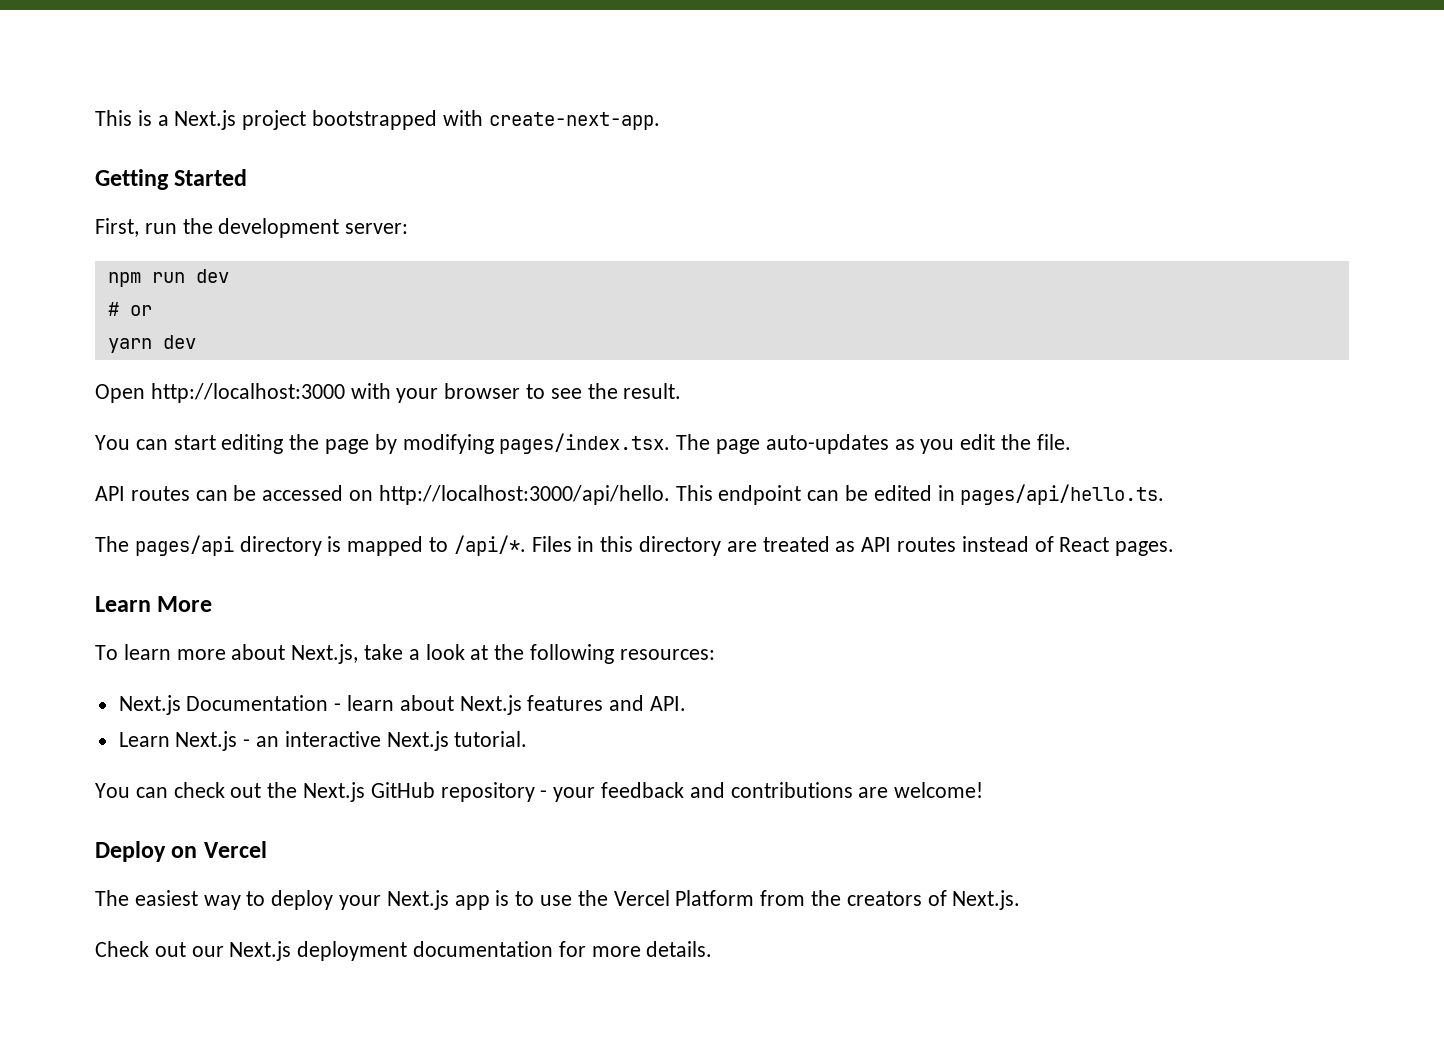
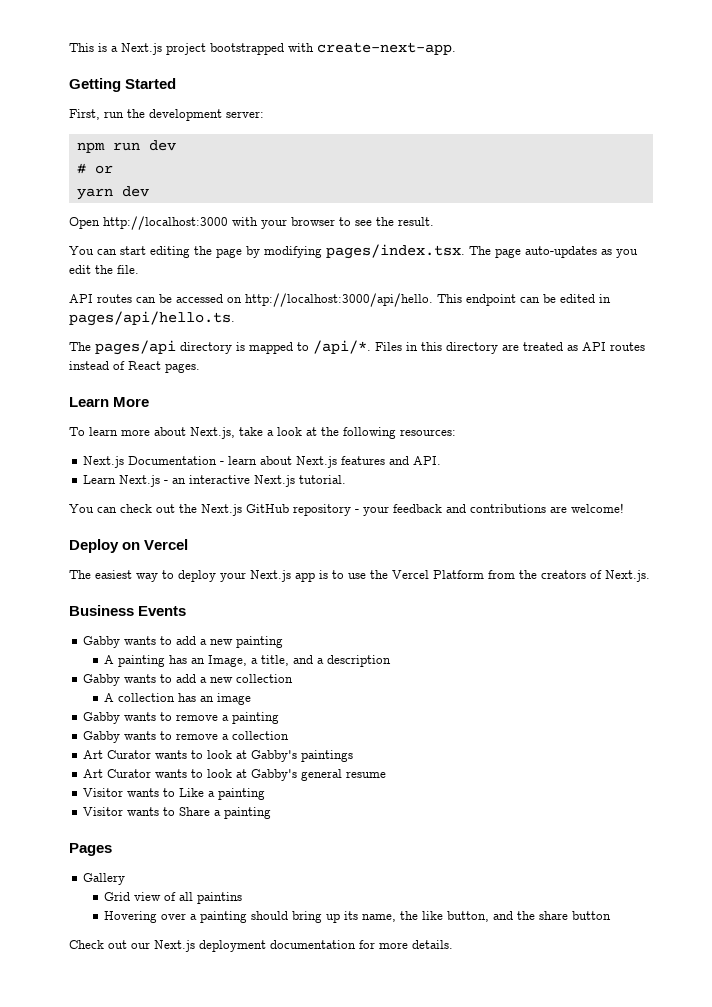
+ Business Events
+ Gabby wants to add a new painting
+ A painting has an Image, a title, and a description
+ Gabby wants to add a new collection
+ A collection has an image
+ Gabby wants to remove a painting
+ Gabby wants to remove a collection
+ Art Curator wants to look at Gabby's paintings
+ Art Curator wants to look at Gabby's general resume
+ Visitor wants to Like a painting
+ Visitor wants to Share a painting
+ Pages
+ Gallery
+ Grid view of all paintins
+ Hovering over a painting should bring up its name, the like button, and the share button

